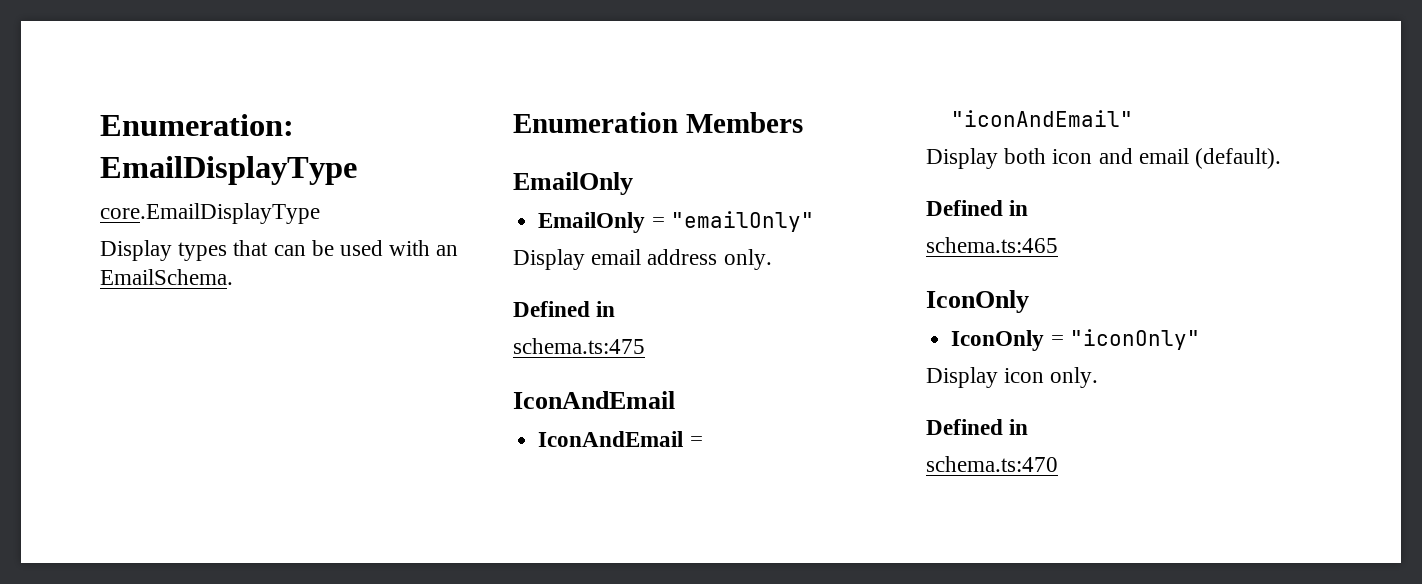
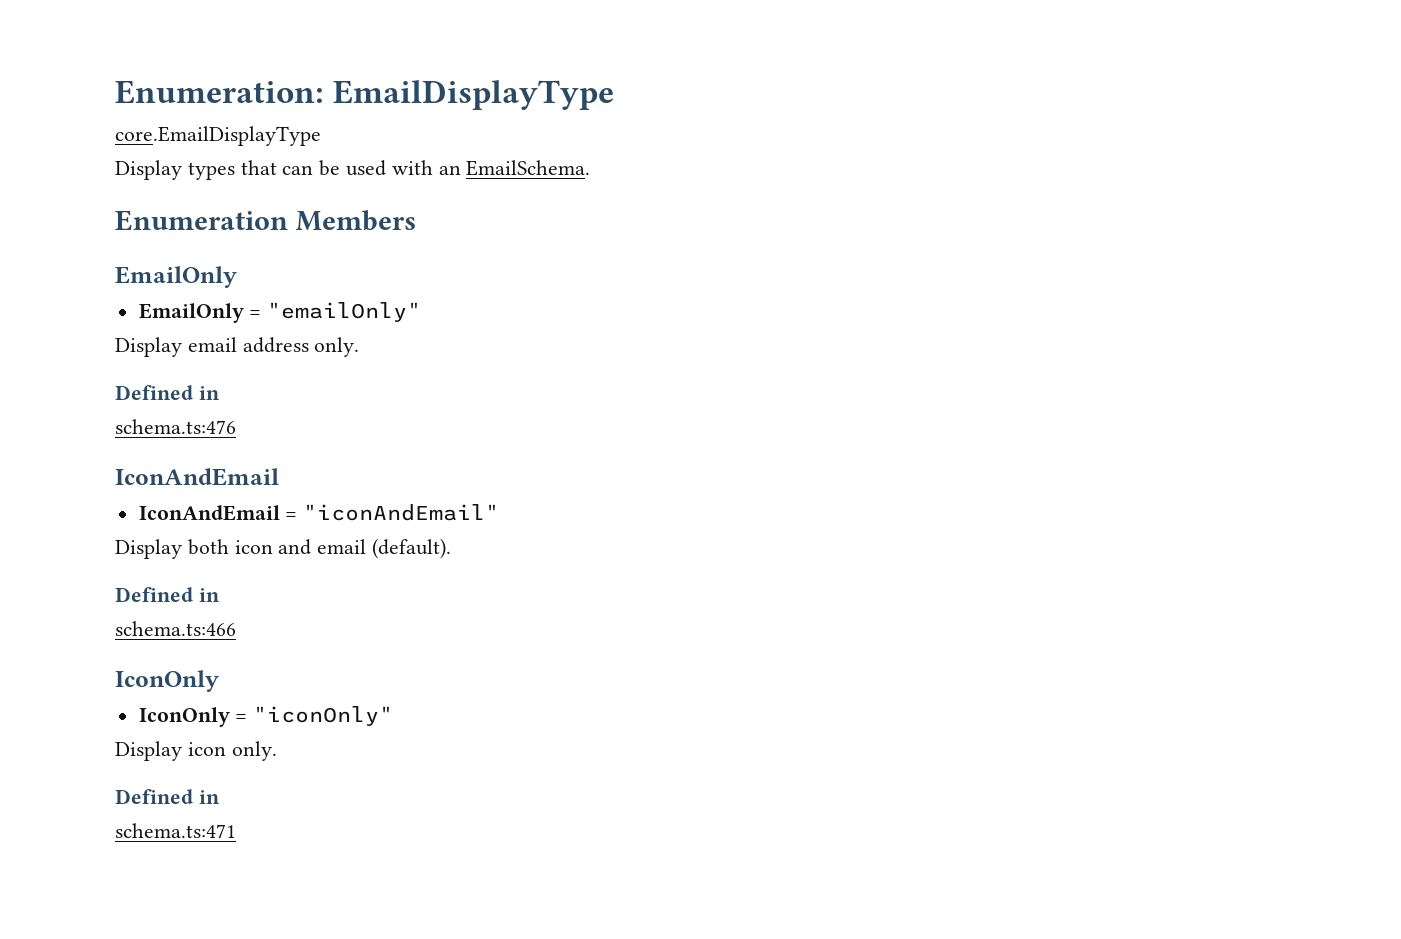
- schema.ts:475
+ schema.ts:476
- schema.ts:465
+ schema.ts:466
- schema.ts:470
+ schema.ts:471

